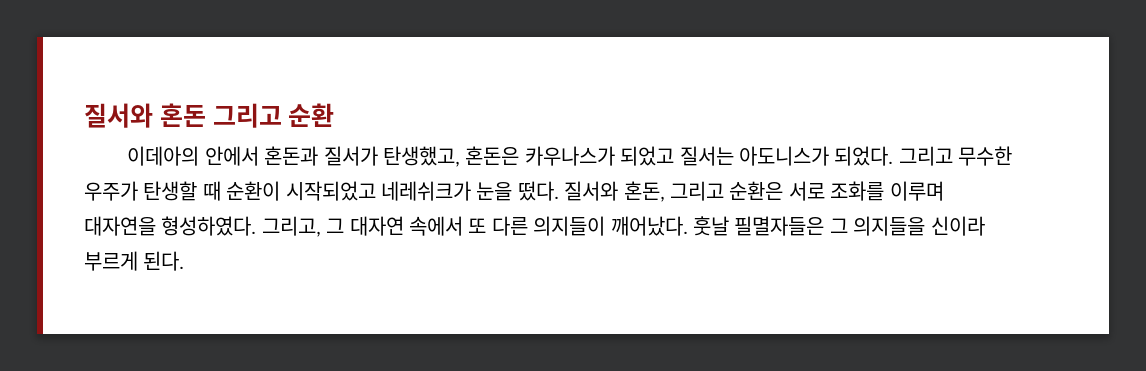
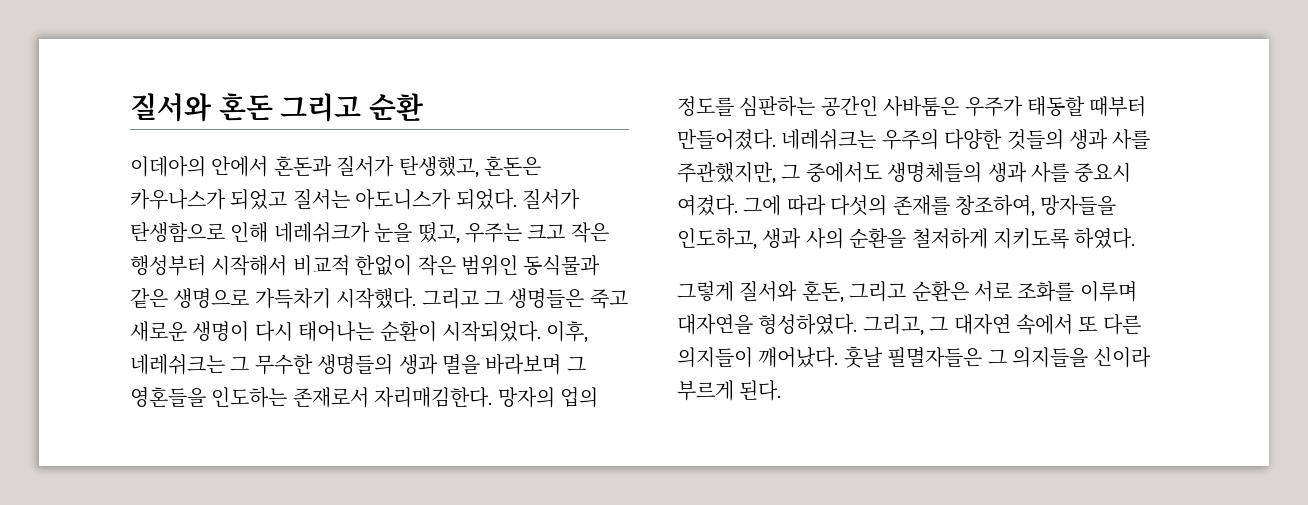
- 그리고 무수한 우주가 탄생할 때 순환이 시작되었고 네레쉬크가 눈을 떴다. 질서와 혼돈, 그리고 순환은 서로 조화를 이루며 대자연을 형성하였다.
+ 질서가 탄생함으로 인해 네레쉬크가 눈을 떴고, 우주는 크고 작은 행성부터 시작해서 비교적 한없이 작은 범위인 동식물과 같은 생명으로 가득차기 시작했다. 그리고 그 생명들은 죽고 새로운 생명이 다시 태어나는 순환이 시작되었다. 이후, 네레쉬크는 그 무수한 생명들의 생과 멸을 바라보며 그 영혼들을 인도하는 존재로서 자리매김한다. 망자의 업의 정도를 심판하는 공간인 사바툼은 우주가 태동할 때부터 만들어졌다. 네레쉬크는 우주의 다양한 것들의 생과 사를 주관했지만, 그 중에서도 생명체들의 생과 사를 중요시 여겼다. 그에 따라 다섯의 존재를 창조하여, 망자들을 인도하고, 생과 사의 순환을 철저하게 지키도록 하였다.
+ 그렇게 질서와 혼돈, 그리고 순환은 서로 조화를 이루며 대자연을 형성하였다.

